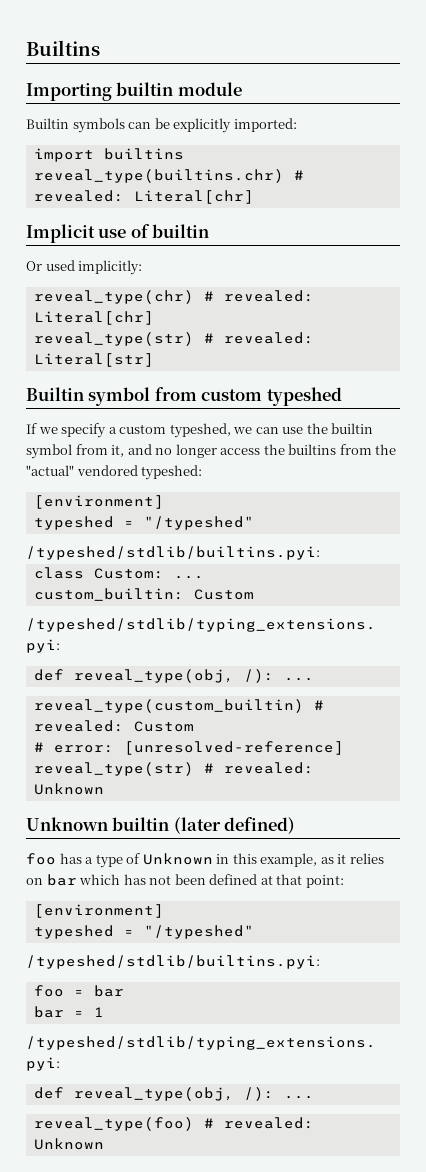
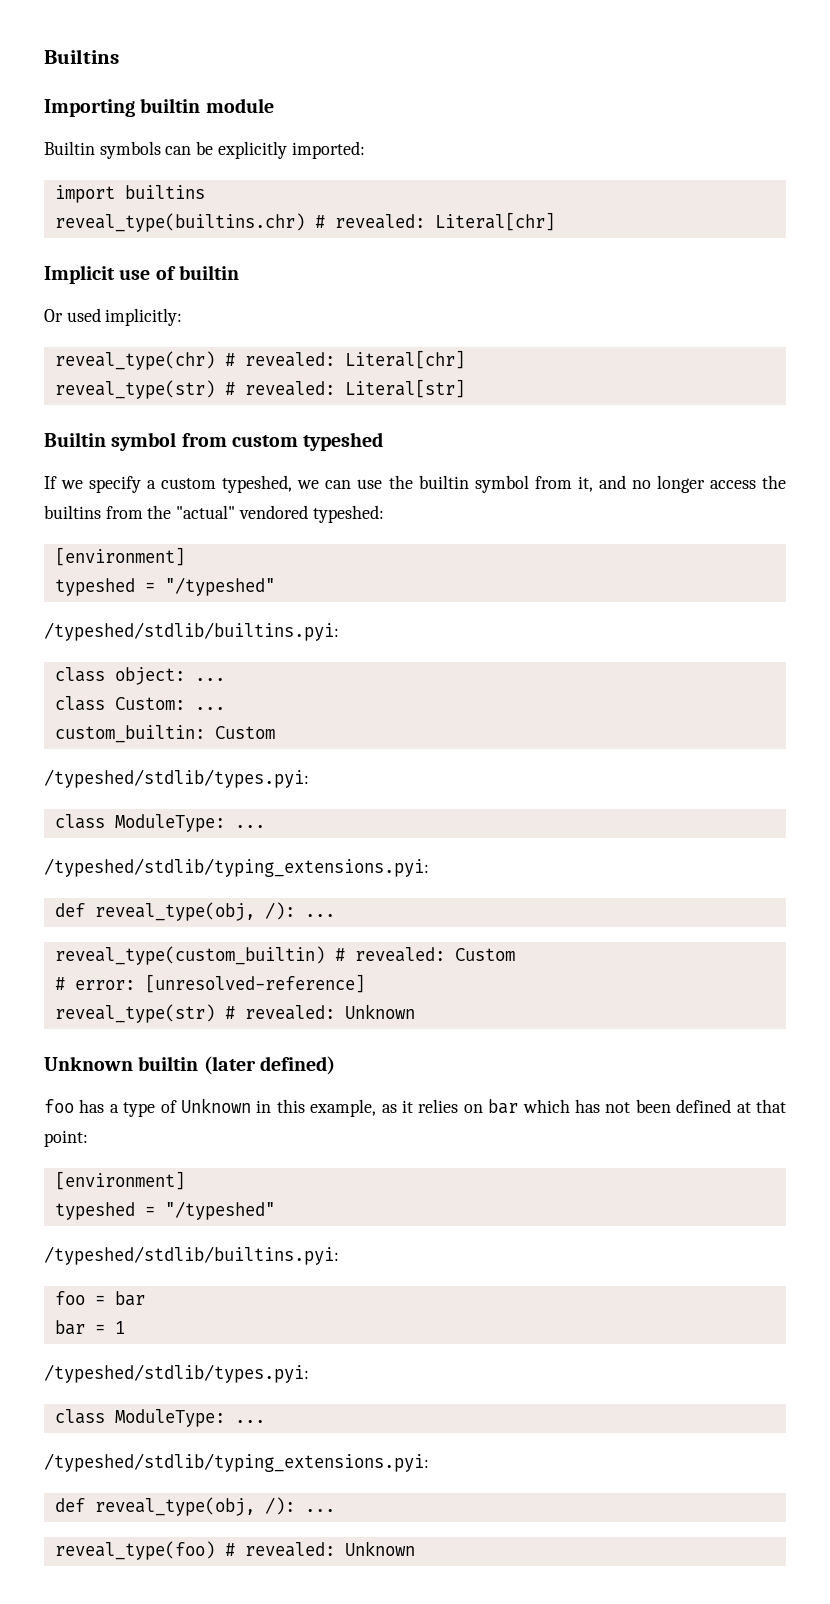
+ class object: ...
  custom_builtin: Custom
+ /typeshed/stdlib/types.pyi:
+ class ModuleType: ...
  bar = 1
+ /typeshed/stdlib/types.pyi:
+ class ModuleType: ...

